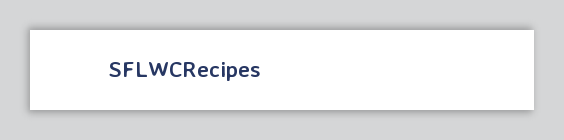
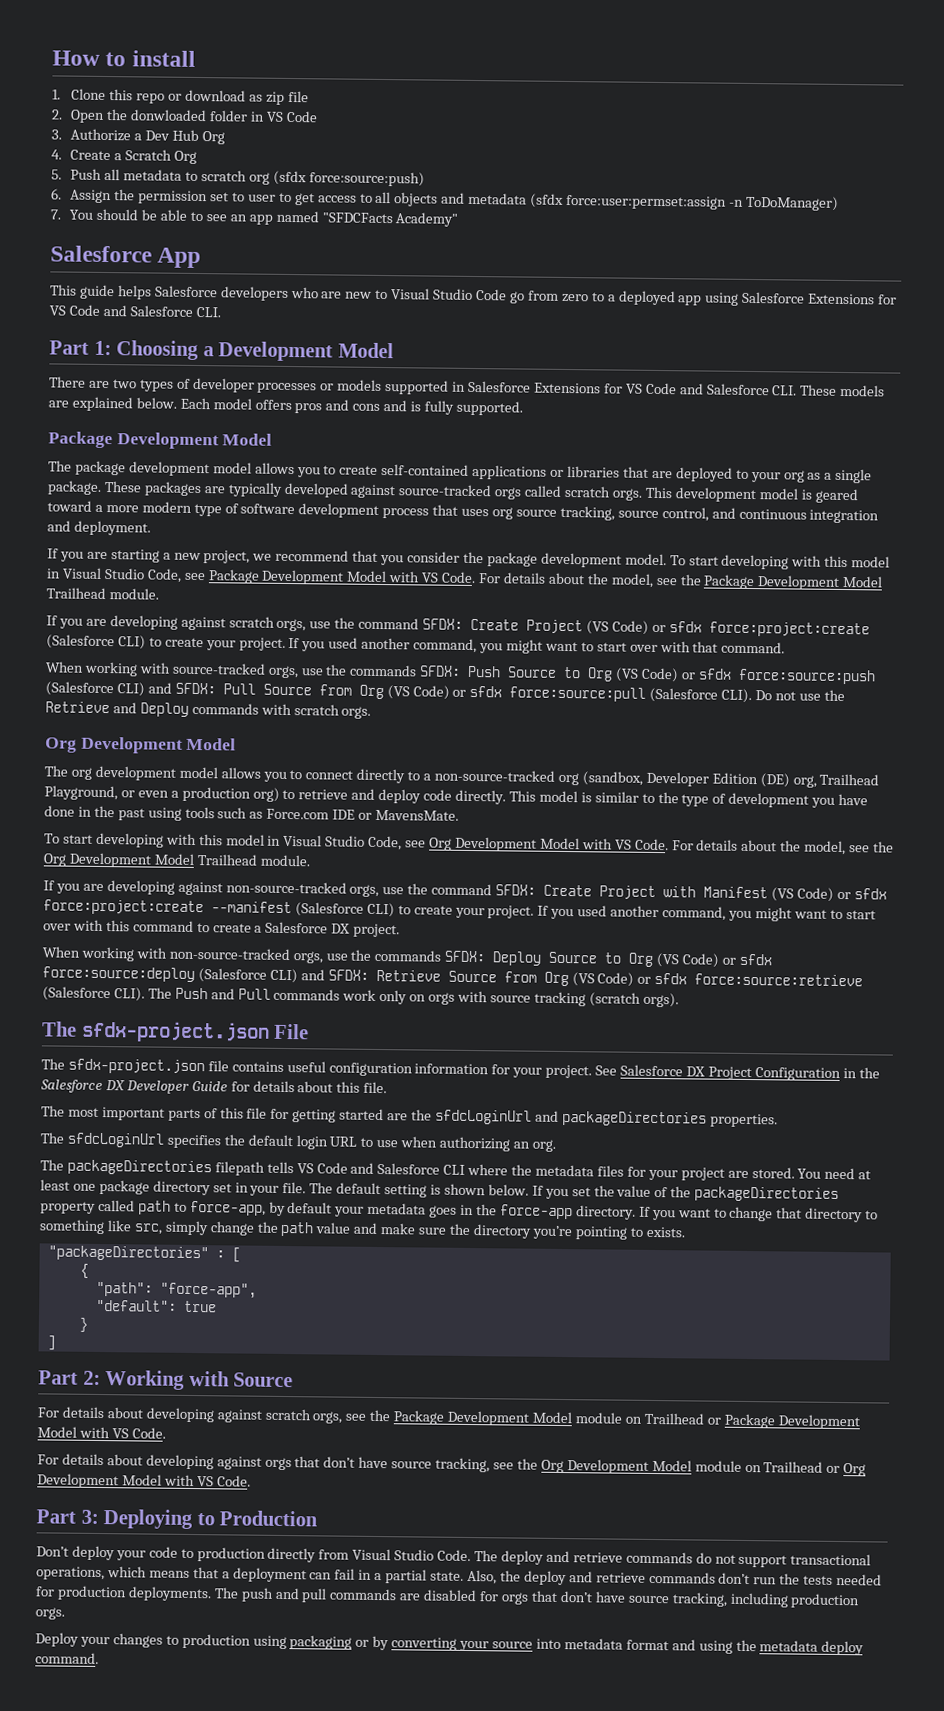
- SFLWCRecipes
+ How to install
+ 1. Clone this repo or download as zip file
+ 2. Open the donwloaded folder in VS Code
+ 3. Authorize a Dev Hub Org
+ 4. Create a Scratch Org
+ 5. Push all metadata to scratch org (sfdx force:source:push)
+ 6. Assign the permission set to user to get access to all objects and metadata (sfdx force:user:permset:assign -n ToDoManager)
+ 7. You should be able to see an app named "SFDCFacts Academy"
+ Salesforce App
+ This guide helps Salesforce developers who are new to Visual Studio Code go from zero to a deployed app using Salesforce Extensions for VS Code and Salesforce CLI.
+ Part 1: Choosing a Development Model
+ There are two types of developer processes or models supported in Salesforce Extensions for VS Code and Salesforce CLI. These models are explained below. Each model offers pros and cons and is fully supported.
+ Package Development Model
+ The package development model allows you to create self-contained applications or libraries that are deployed to your org as a single package. These packages are typically developed against source-tracked orgs called scratch orgs. This development model is geared toward a more modern type of software development process that uses org source tracking, source control, and continuous integration and deployment.
+ If you are starting a new project, we recommend that you consider the package development model. To start developing with this model in Visual Studio Code, see Package Development Model with VS Code. For details about the model, see the Package Development Model Trailhead module.
+ If you are developing against scratch orgs, use the command SFDX: Create Project (VS Code) or sfdx force:project:create (Salesforce CLI) to create your project. If you used another command, you might want to start over with that command.
+ When working with source-tracked orgs, use the commands SFDX: Push Source to Org (VS Code) or sfdx force:source:push (Salesforce CLI) and SFDX: Pull Source from Org (VS Code) or sfdx force:source:pull (Salesforce CLI). Do not use the Retrieve and Deploy commands with scratch orgs.
+ Org Development Model
+ The org development model allows you to connect directly to a non-source-tracked org (sandbox, Developer Edition (DE) org, Trailhead Playground, or even a production org) to retrieve and deploy code directly. This model is similar to the type of development you have done in the past using tools such as Force.com IDE or MavensMate.
+ To start developing with this model in Visual Studio Code, see Org Development Model with VS Code. For details about the model, see the Org Development Model Trailhead module.
+ If you are developing against non-source-tracked orgs, use the command SFDX: Create Project with Manifest (VS Code) or sfdx force:project:create --manifest (Salesforce CLI) to create your project. If you used another command, you might want to start over with this command to create a Salesforce DX project.
+ When working with non-source-tracked orgs, use the commands SFDX: Deploy Source to Org (VS Code) or sfdx force:source:deploy (Salesforce CLI) and SFDX: Retrieve Source from Org (VS Code) or sfdx force:source:retrieve (Salesforce CLI). The Push and Pull commands work only on orgs with source tracking (scratch orgs).
+ The sfdx-project.json File
+ The sfdx-project.json file contains useful configuration information for your project. See Salesforce DX Project Configuration in the Salesforce DX Developer Guide for details about this file.
+ The most important parts of this file for getting started are the sfdcLoginUrl and packageDirectories properties.
+ The sfdcLoginUrl specifies the default login URL to use when authorizing an org.
+ The packageDirectories filepath tells VS Code and Salesforce CLI where the metadata files for your project are stored. You need at least one package directory set in your file. The default setting is shown below. If you set the value of the packageDirectories property called path to force-app, by default your metadata goes in the force-app directory. If you want to change that directory to something like src, simply change the path value and make sure the directory you’re pointing to exists.
+ "packageDirectories" : [
+ {
+ "path": "force-app",
+ "default": true
+ }
+ ]
+ Part 2: Working with Source
+ For details about developing against scratch orgs, see the Package Development Model module on Trailhead or Package Development Model with VS Code.
+ For details about developing against orgs that don’t have source tracking, see the Org Development Model module on Trailhead or Org Development Model with VS Code.
+ Part 3: Deploying to Production
+ Don’t deploy your code to production directly from Visual Studio Code. The deploy and retrieve commands do not support transactional operations, which means that a deployment can fail in a partial state. Also, the deploy and retrieve commands don’t run the tests needed for production deployments. The push and pull commands are disabled for orgs that don’t have source tracking, including production orgs.
+ Deploy your changes to production using packaging or by converting your source into metadata format and using the metadata deploy command.

